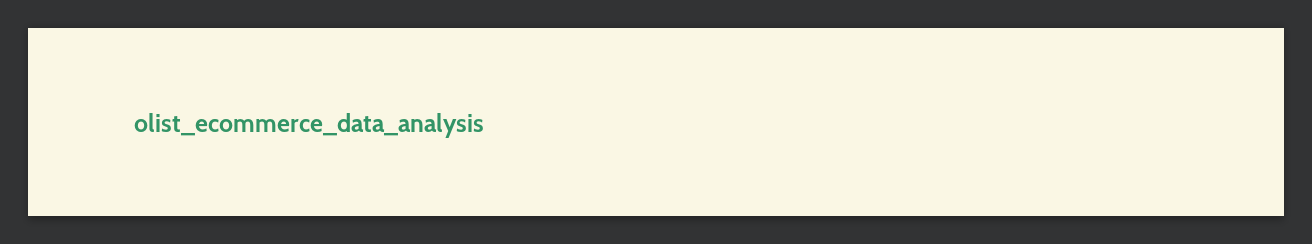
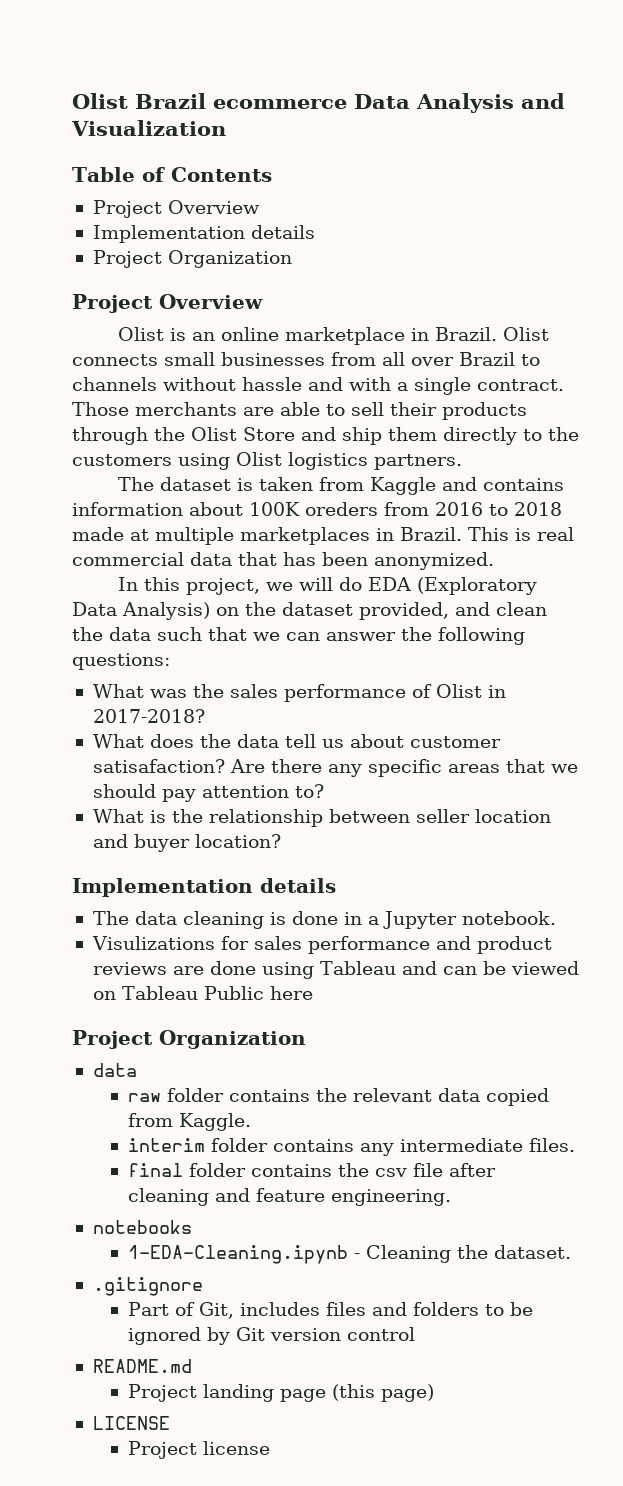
- olist_ecommerce_data_analysis
+ Olist Brazil ecommerce Data Analysis and Visualization
+ Table of Contents
+ Project Overview
+ Implementation details
+ Project Organization
+ Project Overview
+ Olist is an online marketplace in Brazil. Olist connects small businesses from all over Brazil to channels without hassle and with a single contract. Those merchants are able to sell their products through the Olist Store and ship them directly to the customers using Olist logistics partners.
+ The dataset is taken from Kaggle and contains information about 100K oreders from 2016 to 2018 made at multiple marketplaces in Brazil. This is real commercial data that has been anonymized.
+ In this project, we will do EDA (Exploratory Data Analysis) on the dataset provided, and clean the data such that we can answer the following questions:
+ What was the sales performance of Olist in 2017-2018?
+ What does the data tell us about customer satisafaction? Are there any specific areas that we should pay attention to?
+ What is the relationship between seller location and buyer location?
+ Implementation details
+ The data cleaning is done in a Jupyter notebook.
+ Visulizations for sales performance and product reviews are done using Tableau and can be viewed on Tableau Public here
+ Project Organization
+ data
+ raw folder contains the relevant data copied from Kaggle.
+ interim folder contains any intermediate files.
+ final folder contains the csv file after cleaning and feature engineering.
+ notebooks
+ 1-EDA-Cleaning.ipynb - Cleaning the dataset.
+ .gitignore
+ Part of Git, includes files and folders to be ignored by Git version control
+ README.md
+ Project landing page (this page)
+ LICENSE
+ Project license

